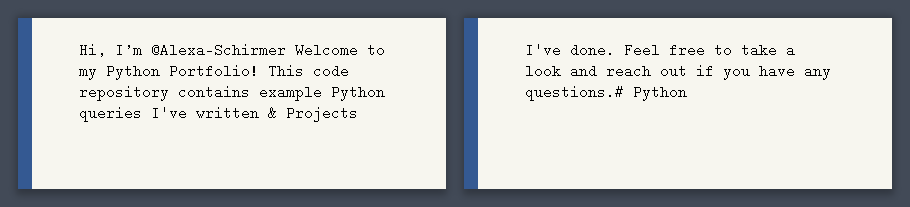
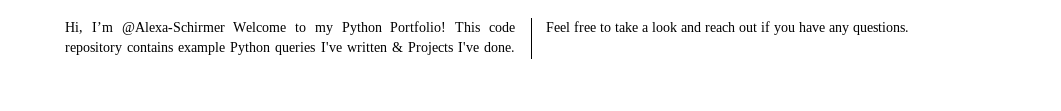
- Feel free to take a look and reach out if you have any questions.# Python
+ Feel free to take a look and reach out if you have any questions.

